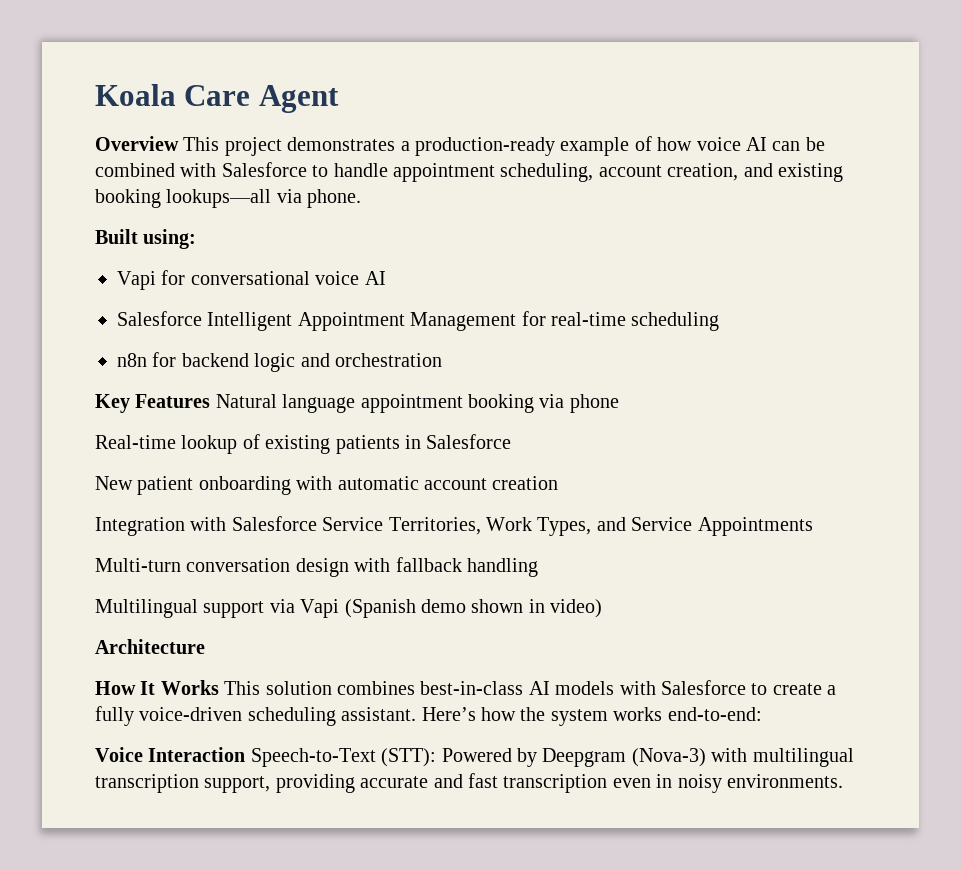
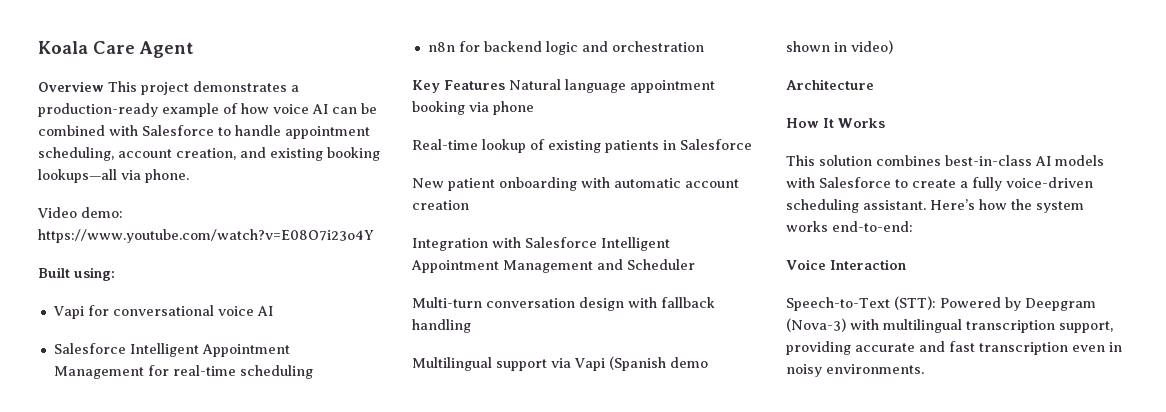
+ Video demo: https://www.youtube.com/watch?v=E08O7i23o4Y
- Integration with Salesforce Service Territories, Work Types, and Service Appointments
+ Integration with Salesforce Intelligent Appointment Management and Scheduler
- How It Works This solution combines best-in-class AI models with Salesforce to create a fully voice-driven scheduling assistant.
+ How It Works
+ This solution combines best-in-class AI models with Salesforce to create a fully voice-driven scheduling assistant.
- Voice Interaction Speech-to-Text (STT): Powered by Deepgram (Nova-3) with multilingual transcription support, providing accurate and fast transcription even in noisy environments.
+ Voice Interaction
+ Speech-to-Text (STT): Powered by Deepgram (Nova-3) with multilingual transcription support, providing accurate and fast transcription even in noisy environments.

